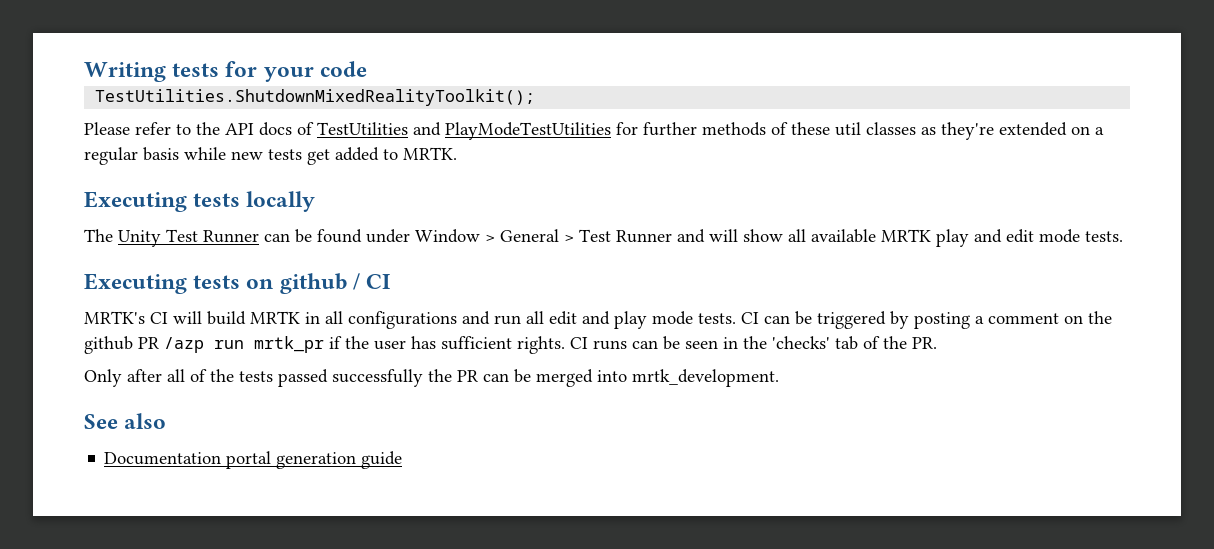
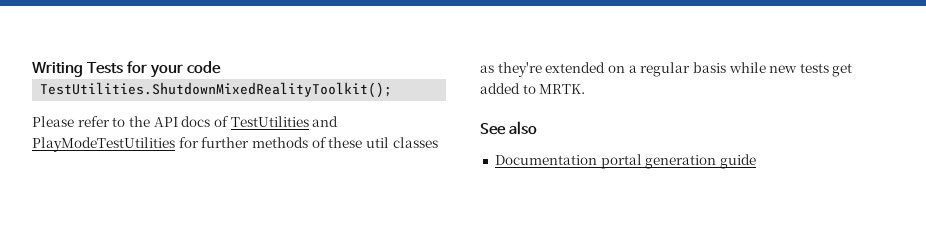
- Writing tests for your code
+ Writing Tests for your code
- Executing tests locally
- The Unity Test Runner can be found under Window > General > Test Runner and will show all available MRTK play and edit mode tests.
- Executing tests on github / CI
- MRTK's CI will build MRTK in all configurations and run all edit and play mode tests. CI can be triggered by posting a comment on the github PR /azp run mrtk_pr if the user has sufficient rights. CI runs can be seen in the 'checks' tab of the PR.
- Only after all of the tests passed successfully the PR can be merged into mrtk_development.

